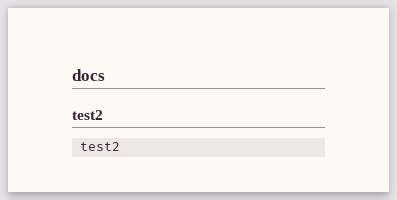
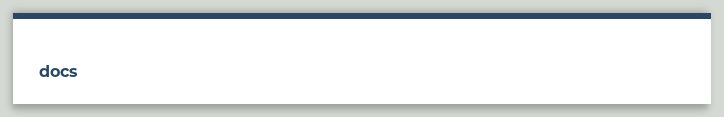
  docs
- test2
- test2

